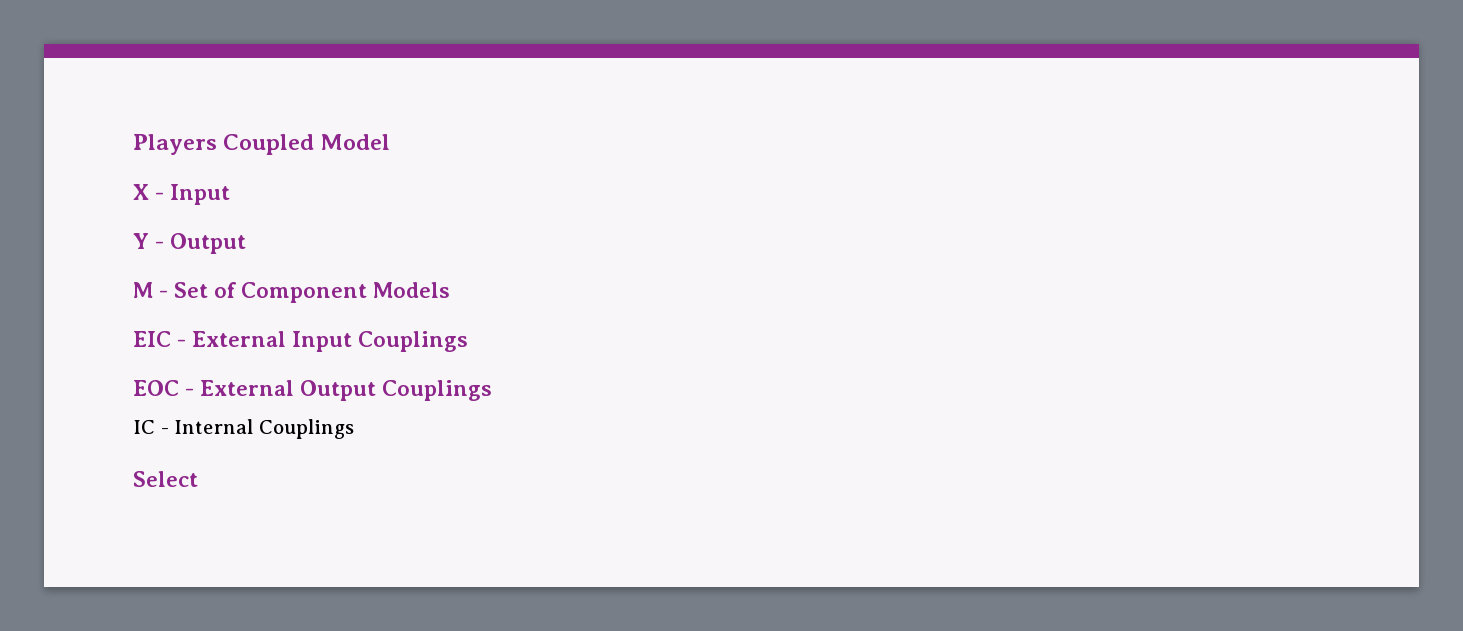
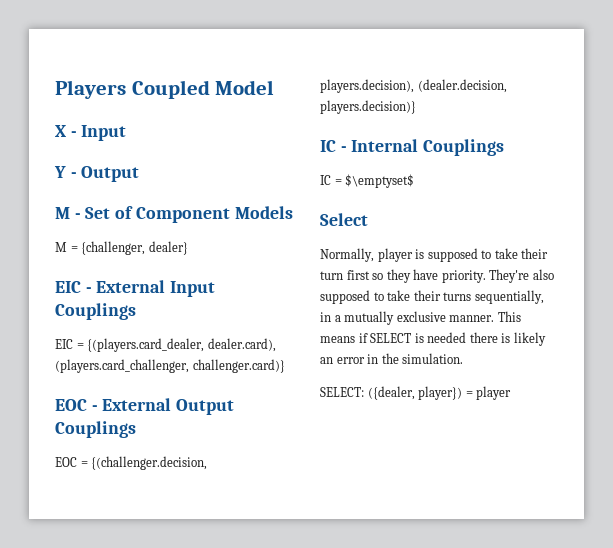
+ M = {challenger, dealer}
+ EIC = {(players.card_dealer, dealer.card), (players.card_challenger, challenger.card)}
+ EOC = {(challenger.decision, players.decision), (dealer.decision, players.decision)}
  IC - Internal Couplings
+ IC = $\emptyset$
  Select
+ Normally, player is supposed to take their turn first so they have priority. They're also supposed to take their turns sequentially, in a mutually exclusive manner. This means if SELECT is needed there is likely an error in the simulation.
+ SELECT: ({dealer, player}) = player

